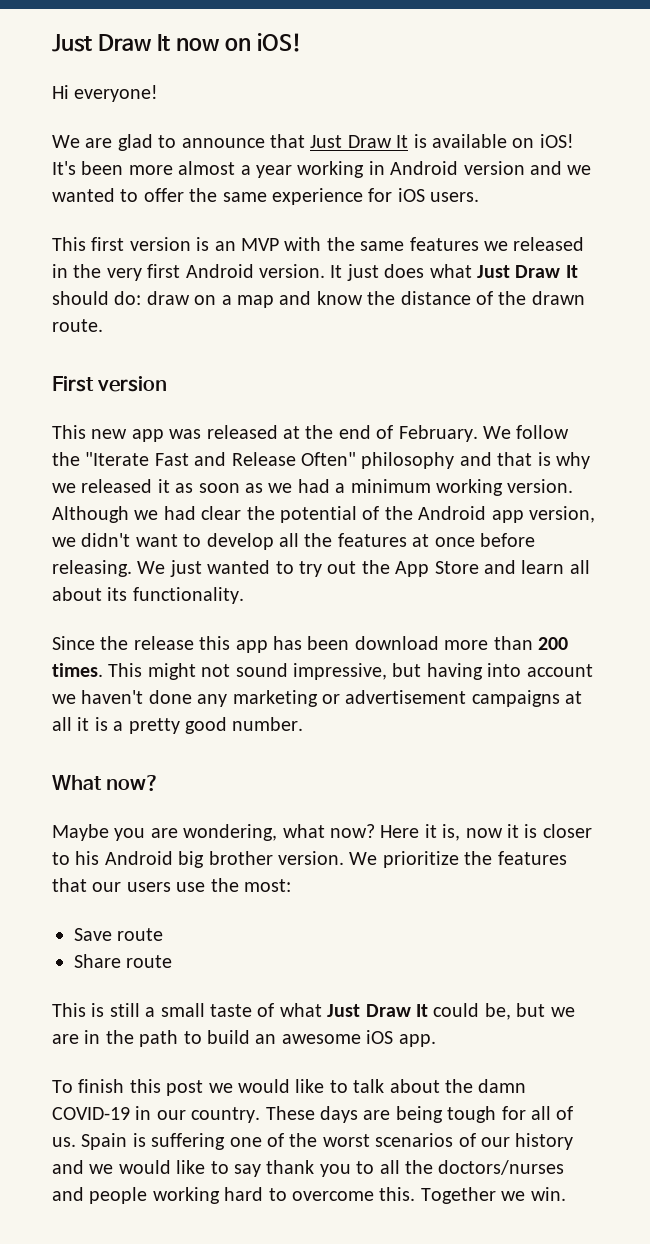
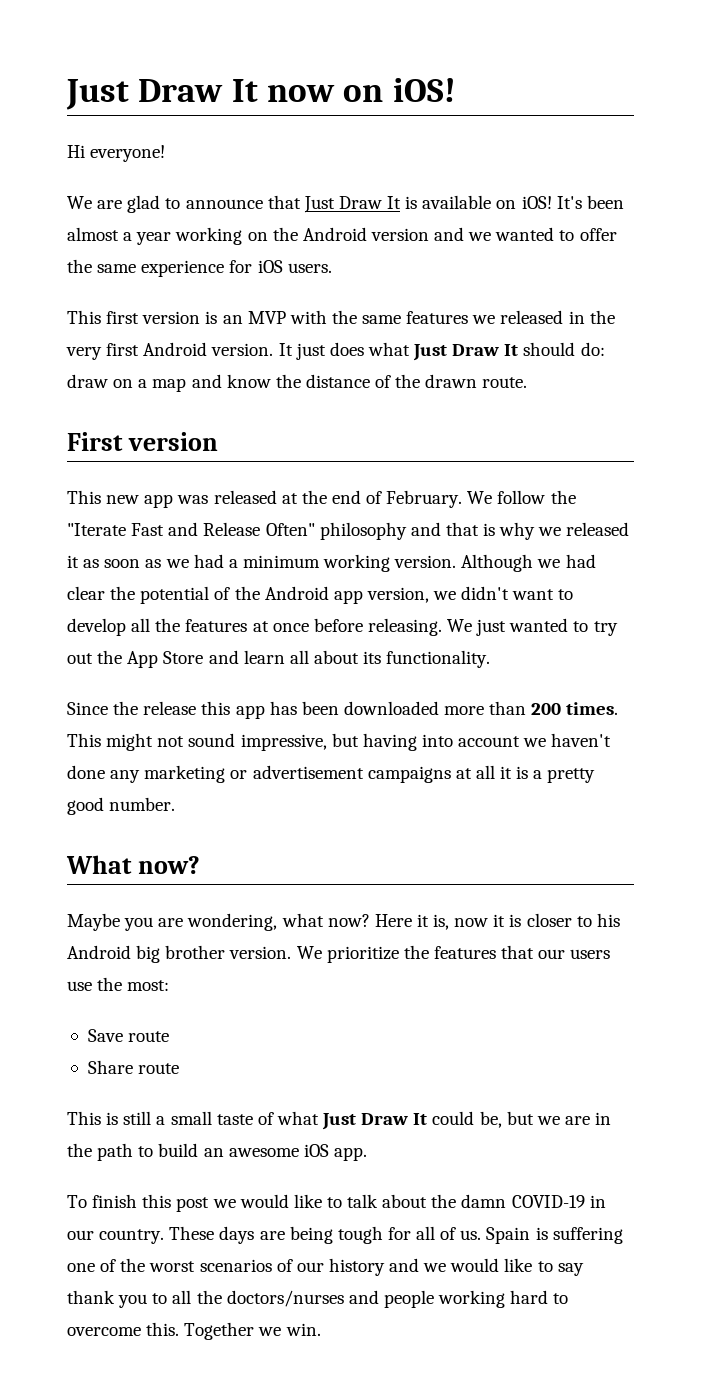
- It's been more almost a year working in Android version and we wanted to offer the same experience for iOS users.
+ It's been almost a year working on the Android version and we wanted to offer the same experience for iOS users.
- Since the release this app has been download more than 200 times.
+ Since the release this app has been downloaded more than 200 times.

